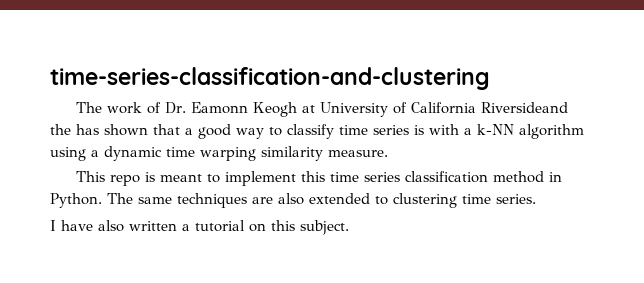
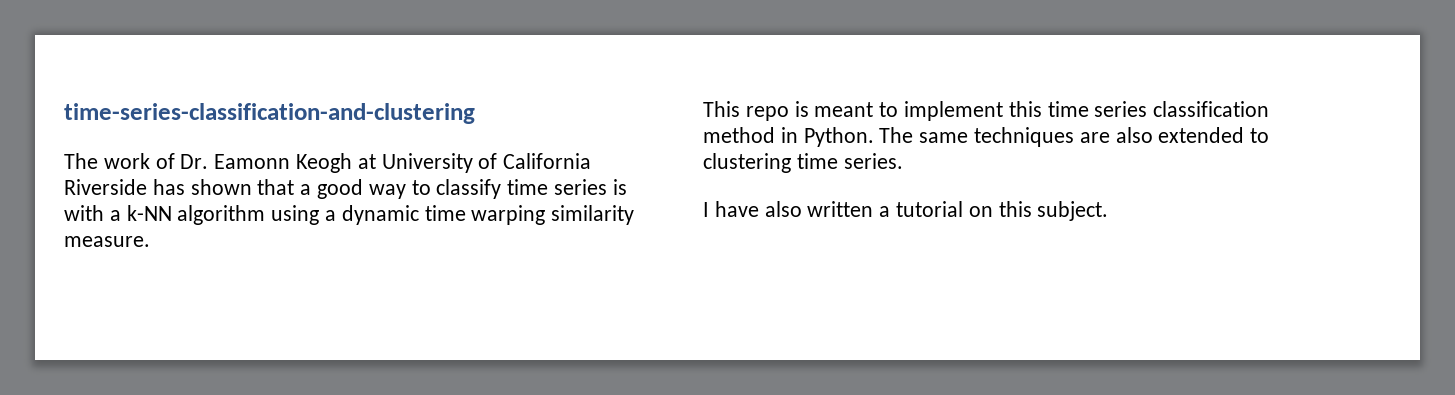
- The work of Dr. Eamonn Keogh at University of California Riversideand the has shown that a good way to classify time series is with a k-NN algorithm using a dynamic time warping similarity measure.
+ The work of Dr. Eamonn Keogh at University of California Riverside has shown that a good way to classify time series is with a k-NN algorithm using a dynamic time warping similarity measure.

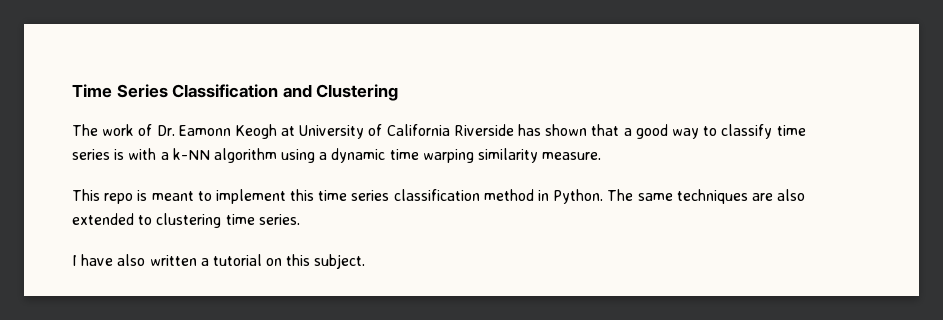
- time-series-classification-and-clustering
+ Time Series Classification and Clustering

